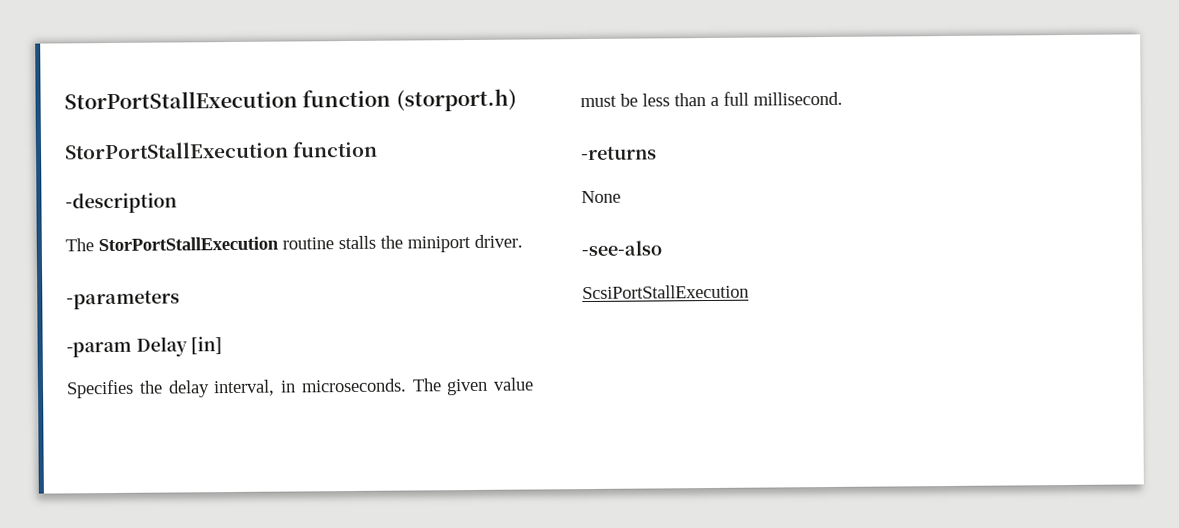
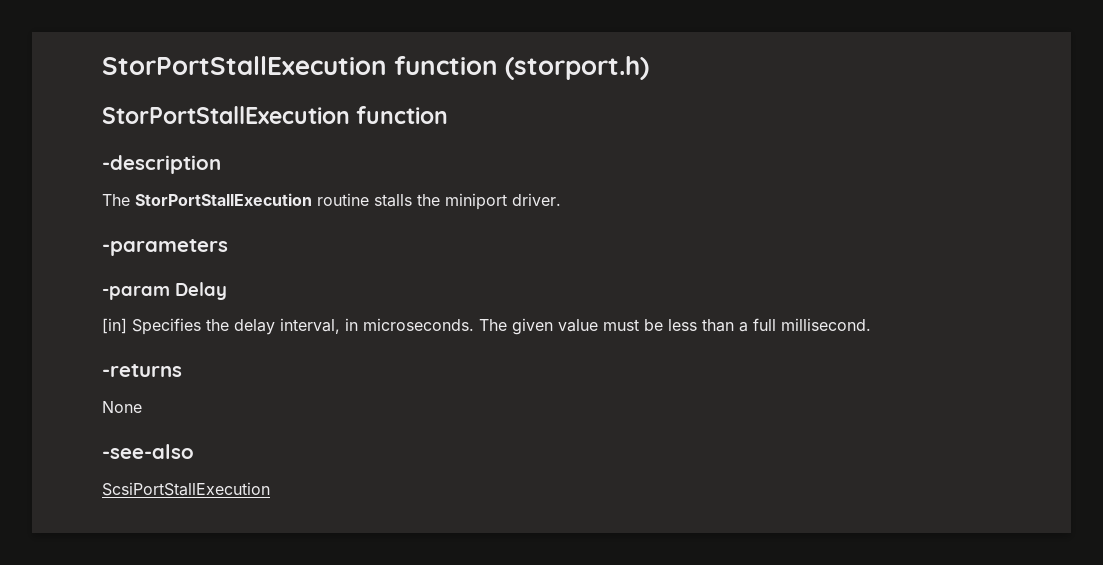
- -param Delay [in]
- Specifies the delay interval, in microseconds.
+ -param Delay
+ [in] Specifies the delay interval, in microseconds.

